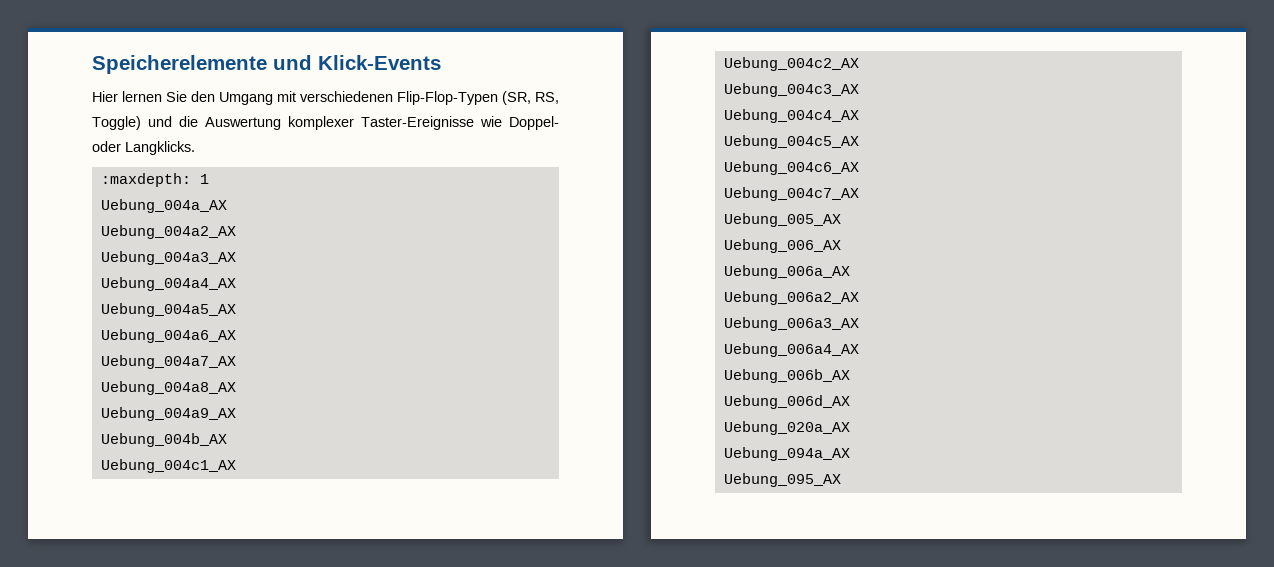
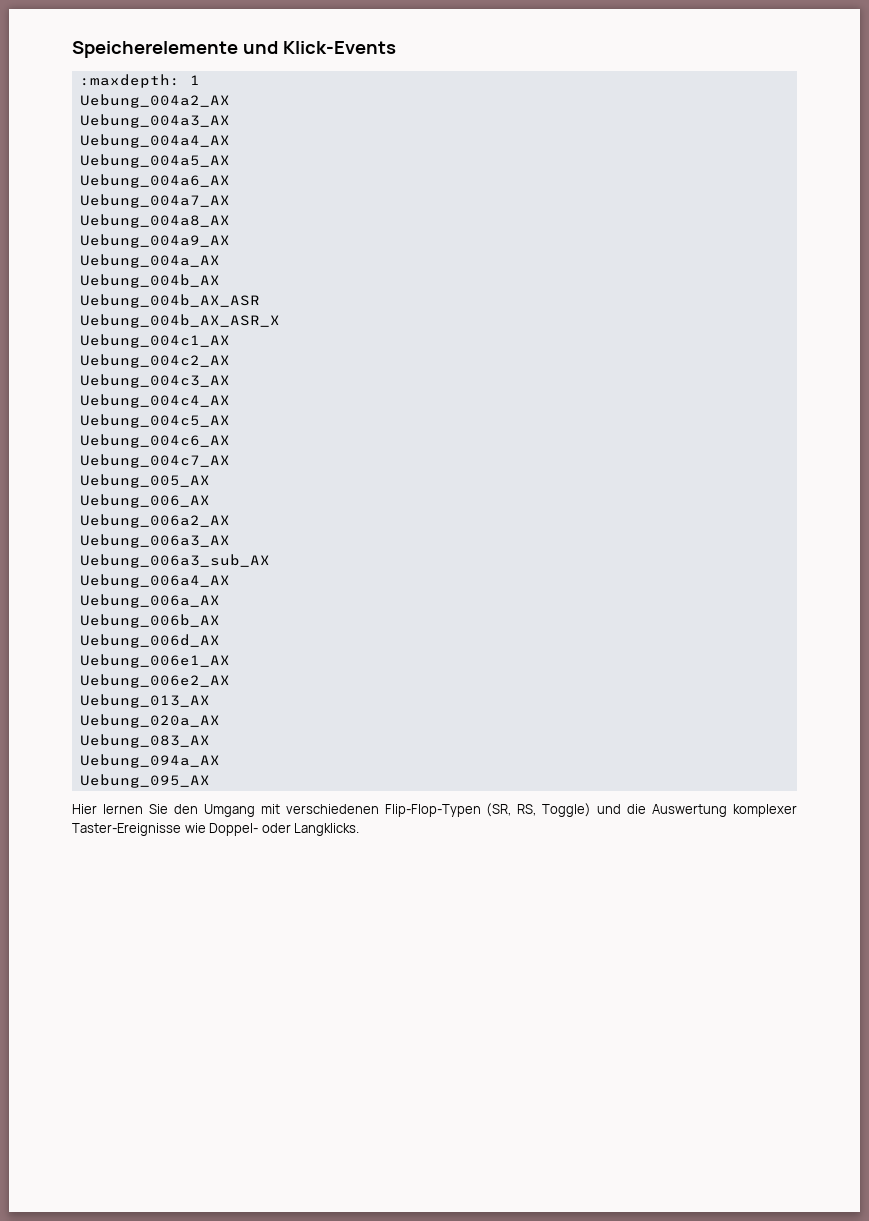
+ :maxdepth: 1
+ Uebung_004a2_AX
+ Uebung_004a3_AX
+ Uebung_004a4_AX
+ Uebung_004a5_AX
+ Uebung_004a6_AX
+ Uebung_004a7_AX
+ Uebung_004a8_AX
+ Uebung_004a9_AX
+ Uebung_004a_AX
+ Uebung_004b_AX
+ Uebung_004b_AX_ASR
+ Uebung_004b_AX_ASR_X
+ Uebung_004c1_AX
+ Uebung_004c2_AX
+ Uebung_004c3_AX
+ Uebung_004c4_AX
+ Uebung_004c5_AX
+ Uebung_004c6_AX
+ Uebung_004c7_AX
+ Uebung_005_AX
+ Uebung_006_AX
+ Uebung_006a2_AX
+ Uebung_006a3_AX
+ Uebung_006a3_sub_AX
+ Uebung_006a4_AX
+ Uebung_006a_AX
+ Uebung_006b_AX
+ Uebung_006d_AX
+ Uebung_006e1_AX
+ Uebung_006e2_AX
+ Uebung_013_AX
+ Uebung_020a_AX
+ Uebung_083_AX
+ Uebung_094a_AX
+ Uebung_095_AX
- :maxdepth: 1
- Uebung_004a_AX
- Uebung_004a2_AX
- Uebung_004a3_AX
- Uebung_004a4_AX
- Uebung_004a5_AX
- Uebung_004a6_AX
- Uebung_004a7_AX
- Uebung_004a8_AX
- Uebung_004a9_AX
- Uebung_004b_AX
- Uebung_004c1_AX
- Uebung_004c2_AX
- Uebung_004c3_AX
- Uebung_004c4_AX
- Uebung_004c5_AX
- Uebung_004c6_AX
- Uebung_004c7_AX
- Uebung_005_AX
- Uebung_006_AX
- Uebung_006a_AX
- Uebung_006a2_AX
- Uebung_006a3_AX
- Uebung_006a4_AX
- Uebung_006b_AX
- Uebung_006d_AX
- Uebung_020a_AX
- Uebung_094a_AX
- Uebung_095_AX

